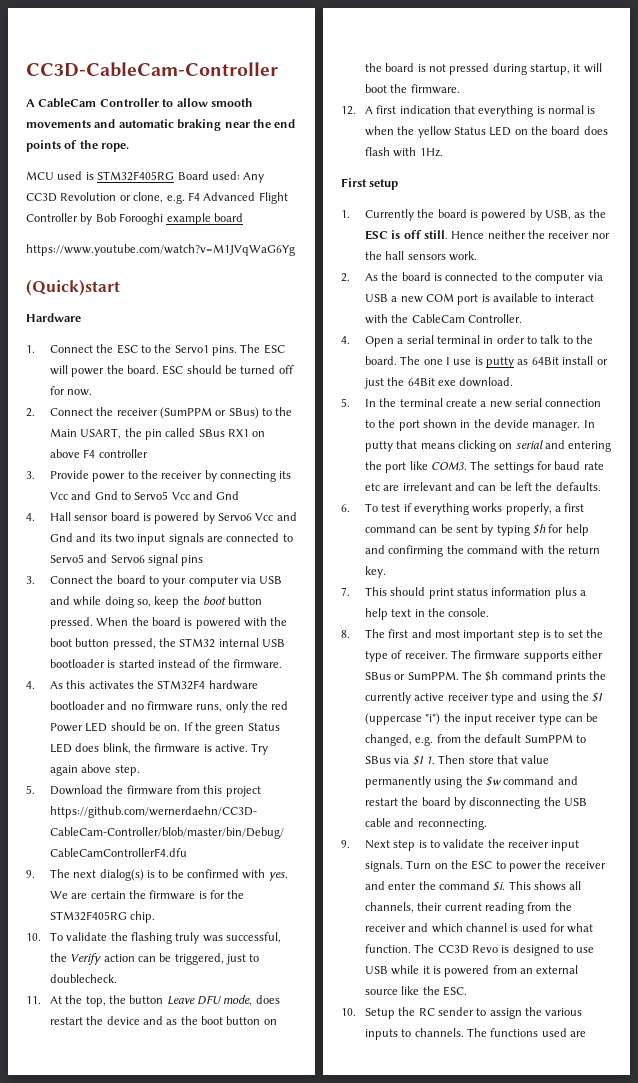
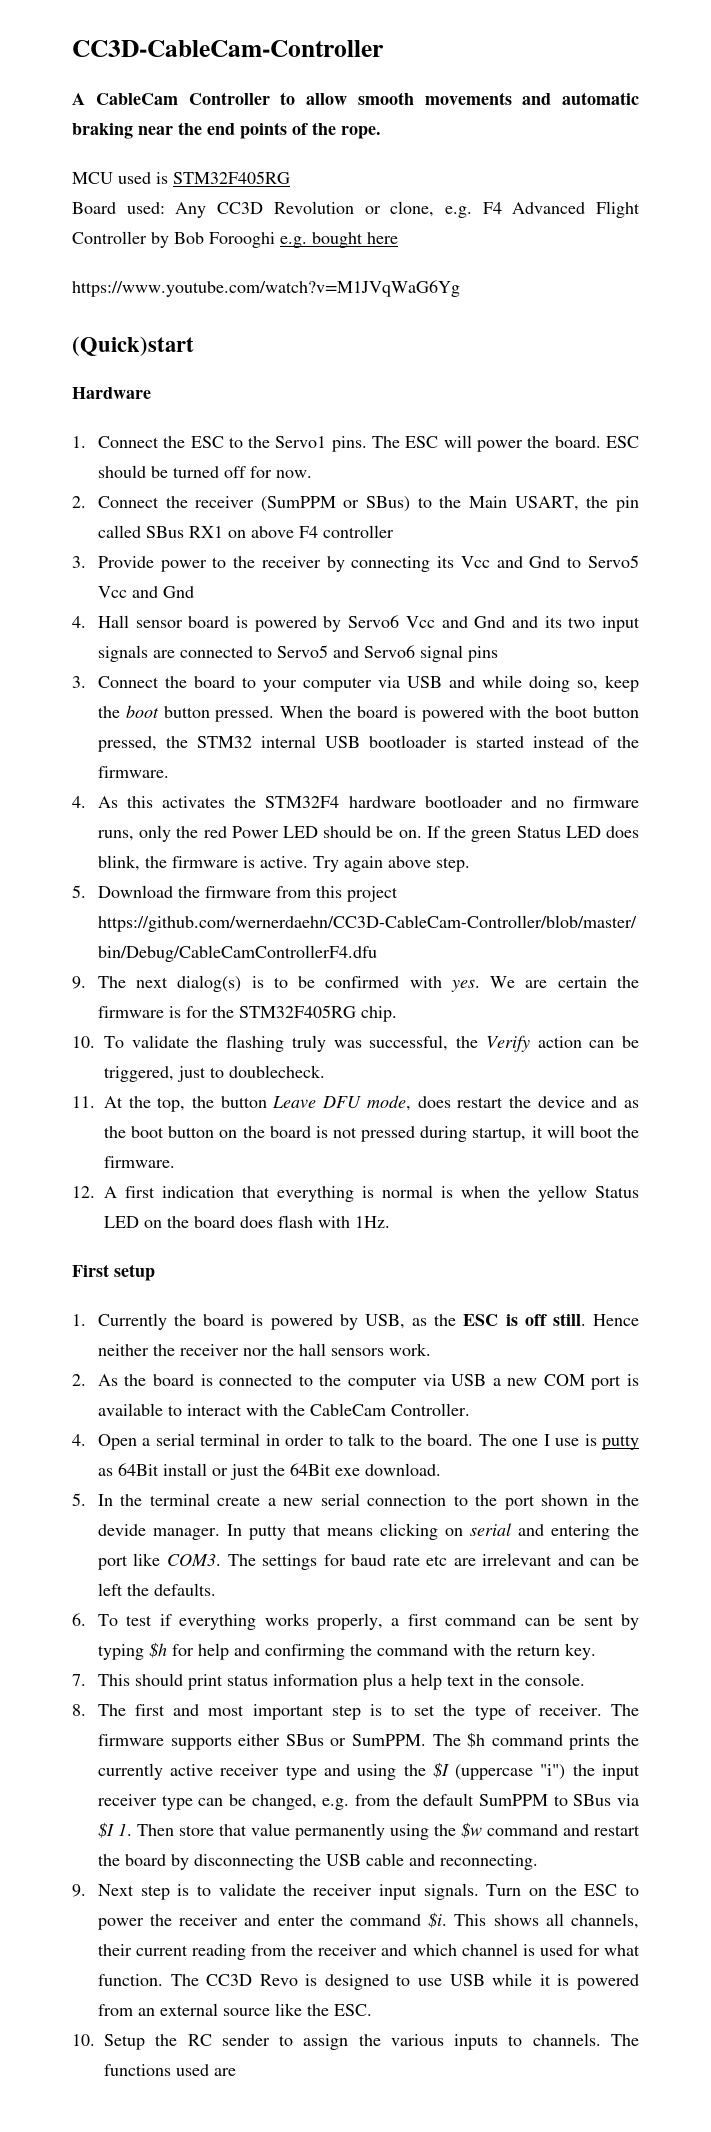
- MCU used is STM32F405RG Board used: Any CC3D Revolution or clone, e.g. F4 Advanced Flight Controller by Bob Forooghi example board
+ MCU used is STM32F405RG
+ Board used: Any CC3D Revolution or clone, e.g. F4 Advanced Flight Controller by Bob Forooghi e.g. bought here

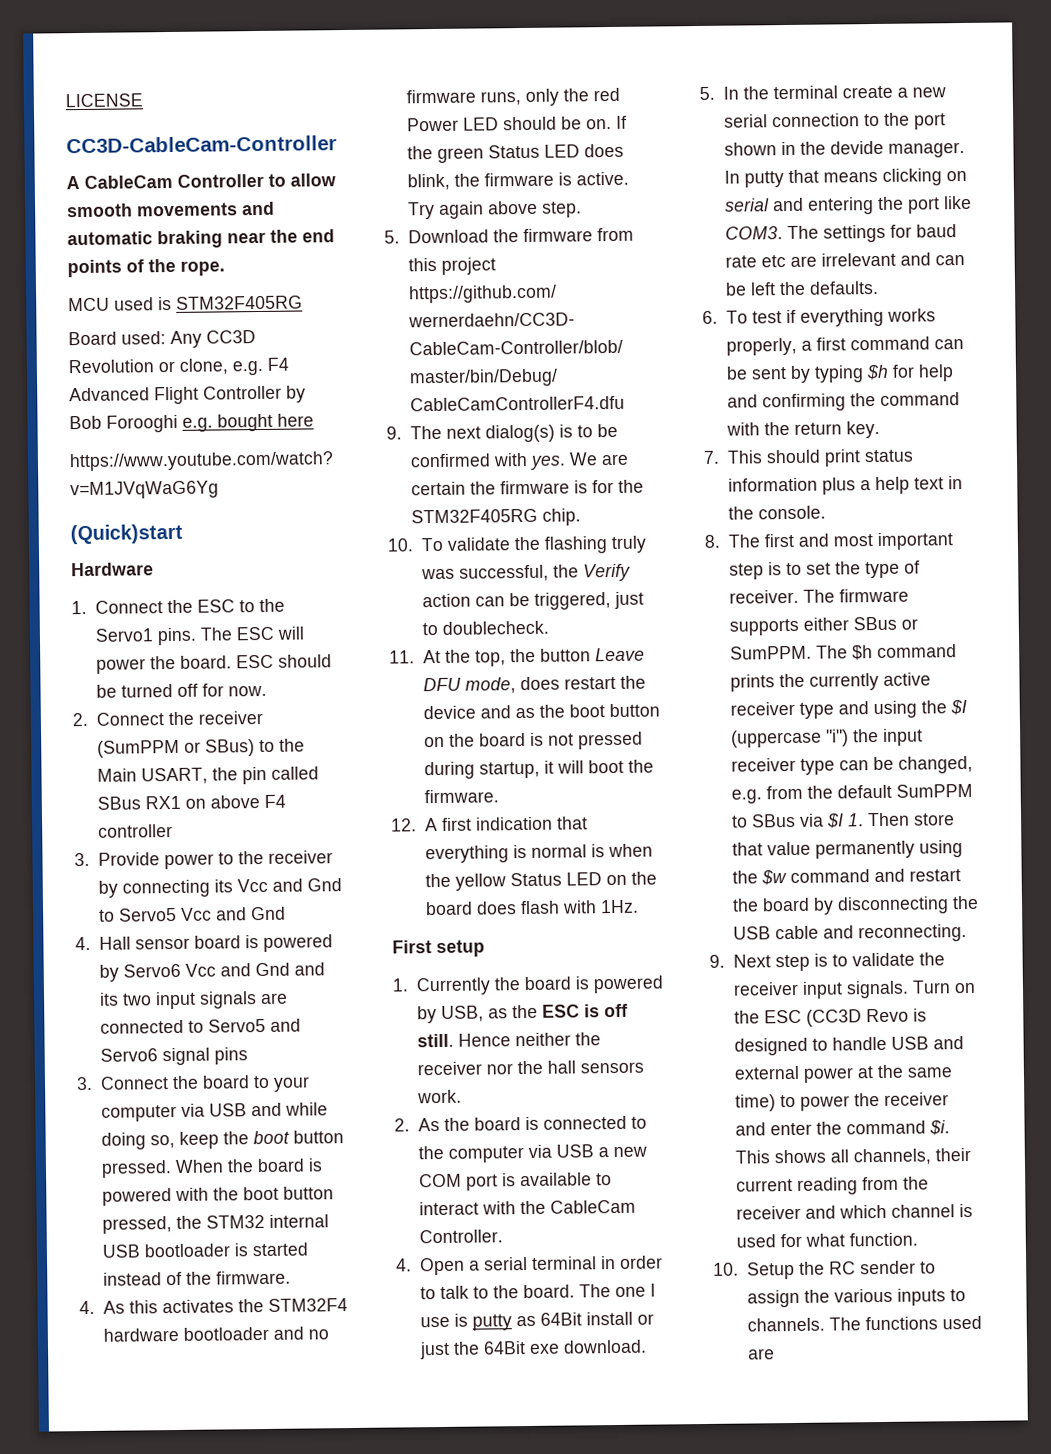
+ LICENSE
- Turn on the ESC to power the receiver and enter the command $i.
+ Turn on the ESC (CC3D Revo is designed to handle USB and external power at the same time) to power the receiver and enter the command $i.
- The CC3D Revo is designed to use USB while it is powered from an external source like the ESC.

